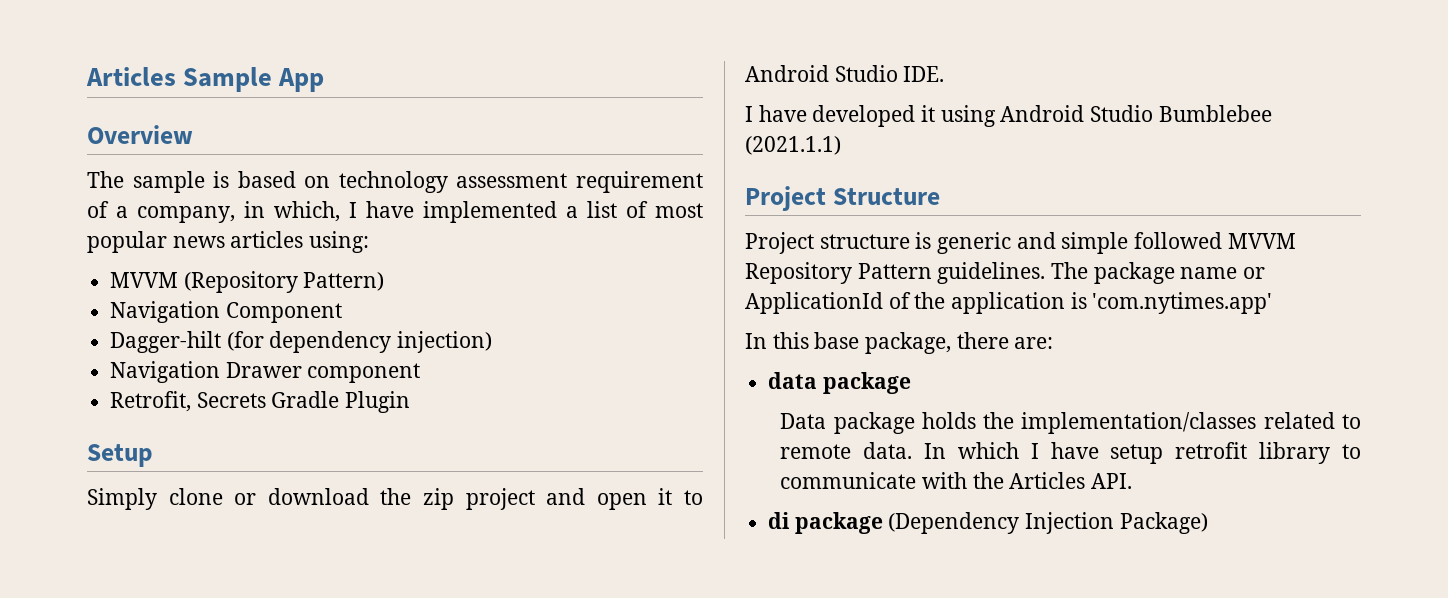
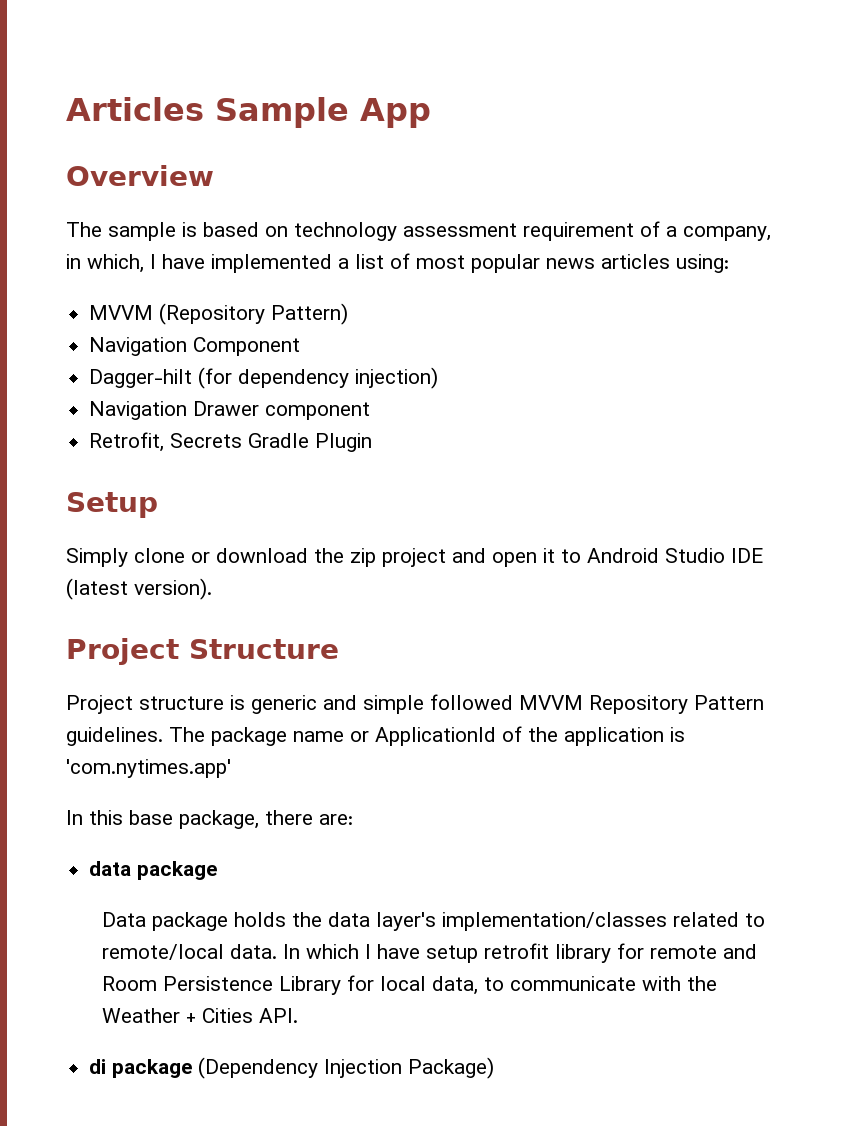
- Simply clone or download the zip project and open it to Android Studio IDE.
- I have developed it using Android Studio Bumblebee (2021.1.1)
+ Simply clone or download the zip project and open it to Android Studio IDE (latest version).
- Data package holds the implementation/classes related to remote data.
+ Data package holds the data layer's implementation/classes related to remote/local data.
- In which I have setup retrofit library to communicate with the Articles API.
+ In which I have setup retrofit library for remote and Room Persistence Library for local data, to communicate with the Weather + Cities API.

